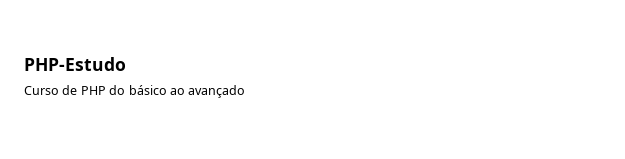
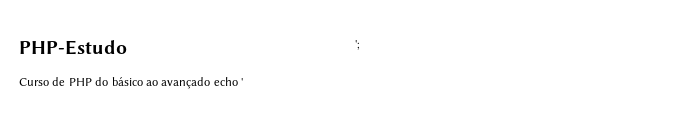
- Curso de PHP do básico ao avançado
+ Curso de PHP do básico ao avançado echo '
+ ';

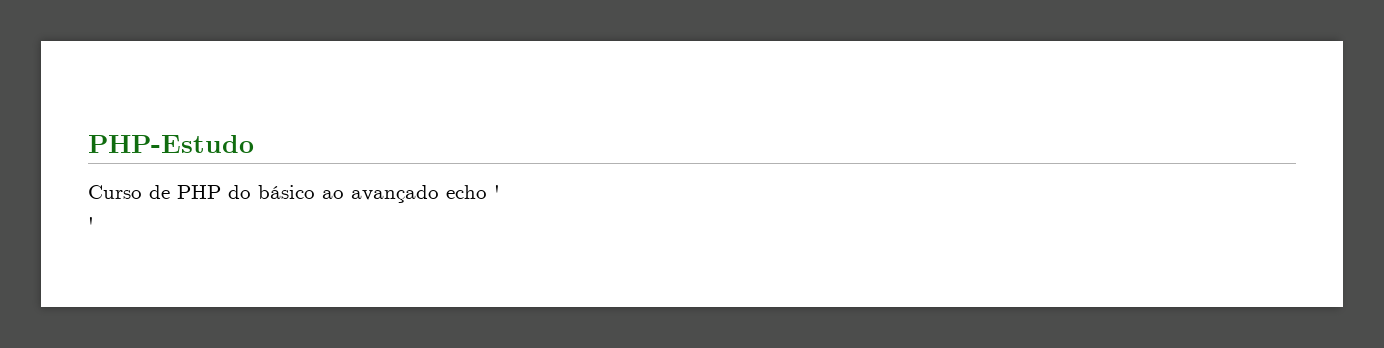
  Curso de PHP do básico ao avançado echo '
- ';
+ '

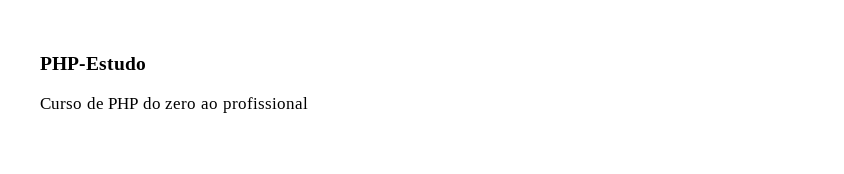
- Curso de PHP do básico ao avançado echo '
- '
+ Curso de PHP do zero ao profissional

